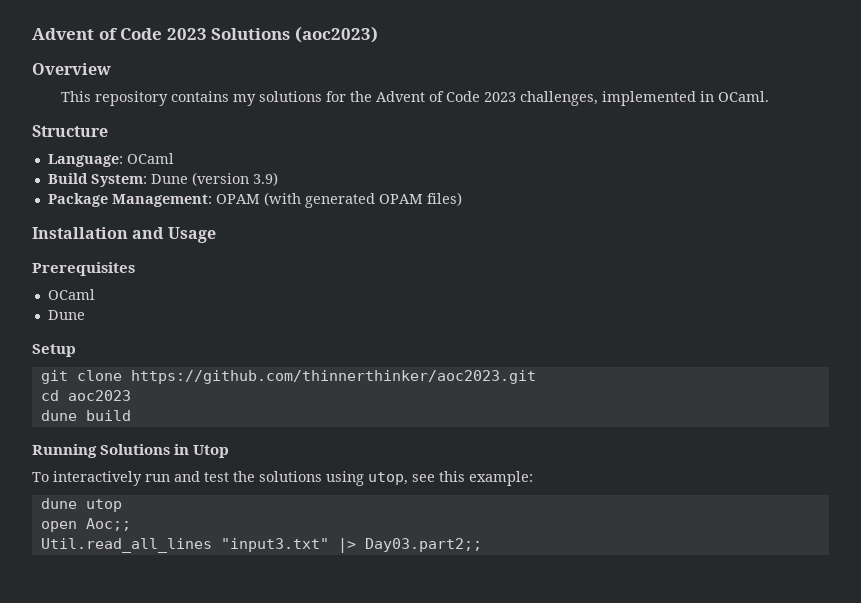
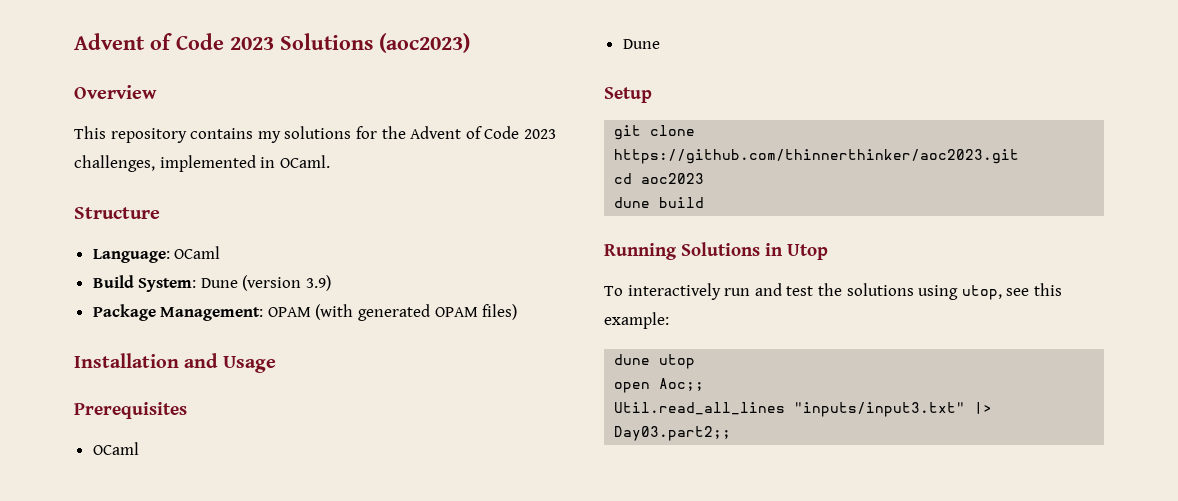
- Util.read_all_lines "input3.txt" |> Day03.part2;;
+ Util.read_all_lines "inputs/input3.txt" |> Day03.part2;;

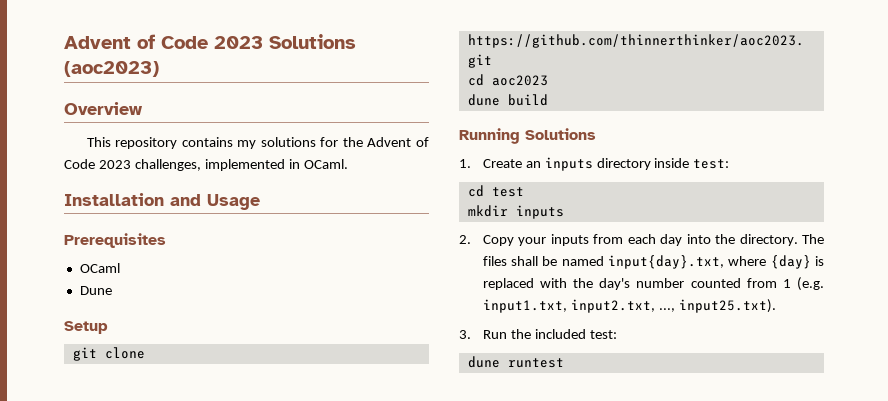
- Structure
- Language: OCaml
- Build System: Dune (version 3.9)
- Package Management: OPAM (with generated OPAM files)
- Running Solutions in Utop
- To interactively run and test the solutions using utop, see this example:
- dune utop
- open Aoc;;
- Util.read_all_lines "inputs/input3.txt" |> Day03.part2;;
+ Running Solutions
+ 1. Create an inputs directory inside test:
+ cd test
+ mkdir inputs
+ 2. Copy your inputs from each day into the directory. The files shall be named input{day}.txt, where {day} is replaced with the day's number counted from 1 (e.g. input1.txt, input2.txt, ..., input25.txt).
+ 3. Run the included test:
+ dune runtest

